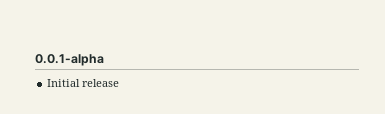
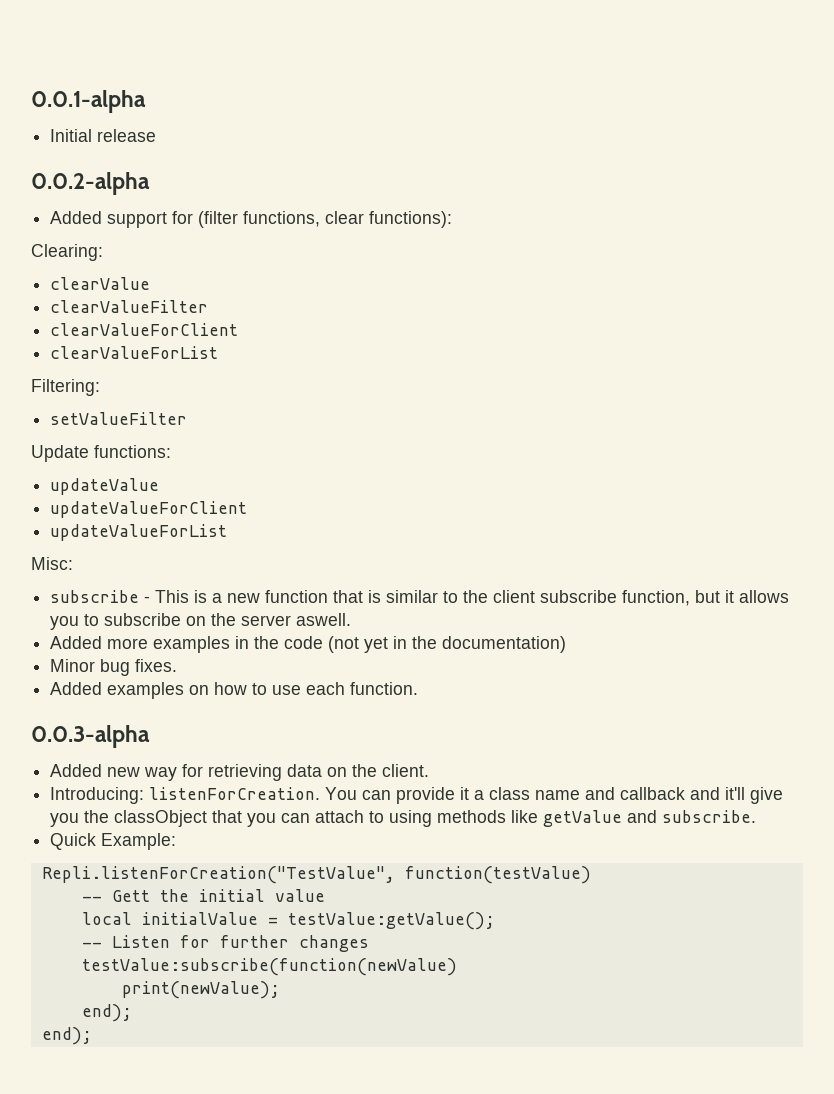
+ 0.0.2-alpha
+ Added support for (filter functions, clear functions):
+ Clearing:
+ clearValue
+ clearValueFilter
+ clearValueForClient
+ clearValueForList
+ Filtering:
+ setValueFilter
+ Update functions:
+ updateValue
+ updateValueForClient
+ updateValueForList
+ Misc:
+ subscribe - This is a new function that is similar to the client subscribe function, but it allows you to subscribe on the server aswell.
+ Added more examples in the code (not yet in the documentation)
+ Minor bug fixes.
+ Added examples on how to use each function.
+ 0.0.3-alpha
+ Added new way for retrieving data on the client.
+ Introducing: listenForCreation. You can provide it a class name and callback and it'll give you the classObject that you can attach to using methods like getValue and subscribe.
+ Quick Example:
+ Repli.listenForCreation("TestValue", function(testValue)
+ -- Gett the initial value
+ local initialValue = testValue:getValue();
+ -- Listen for further changes
+ testValue:subscribe(function(newValue)
+ print(newValue);
+ end);
+ end);

